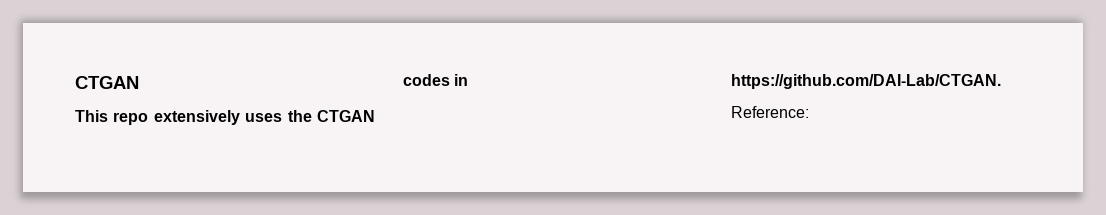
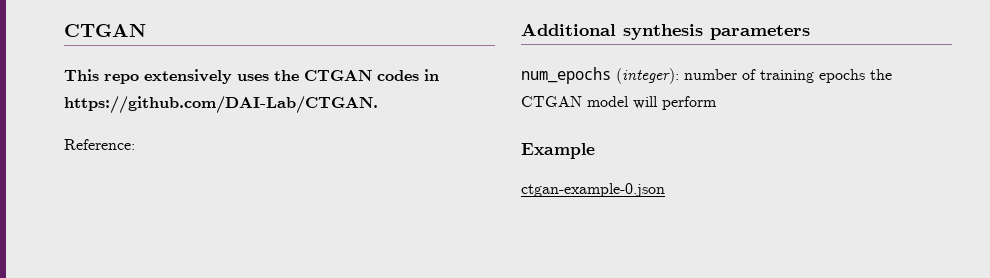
+ Additional synthesis parameters
+ num_epochs (integer): number of training epochs the CTGAN model will perform
+ Example
+ ctgan-example-0.json

